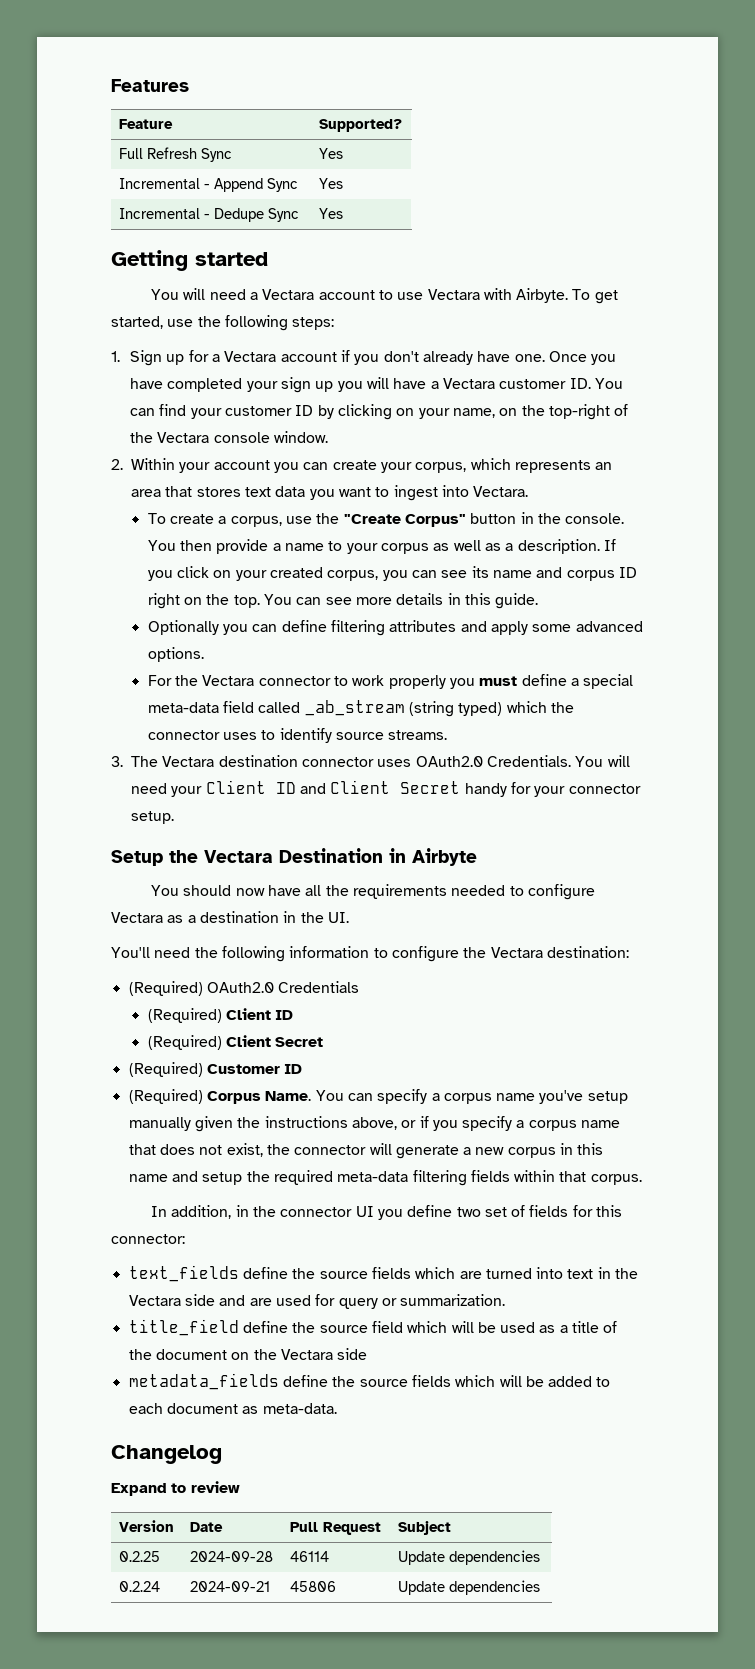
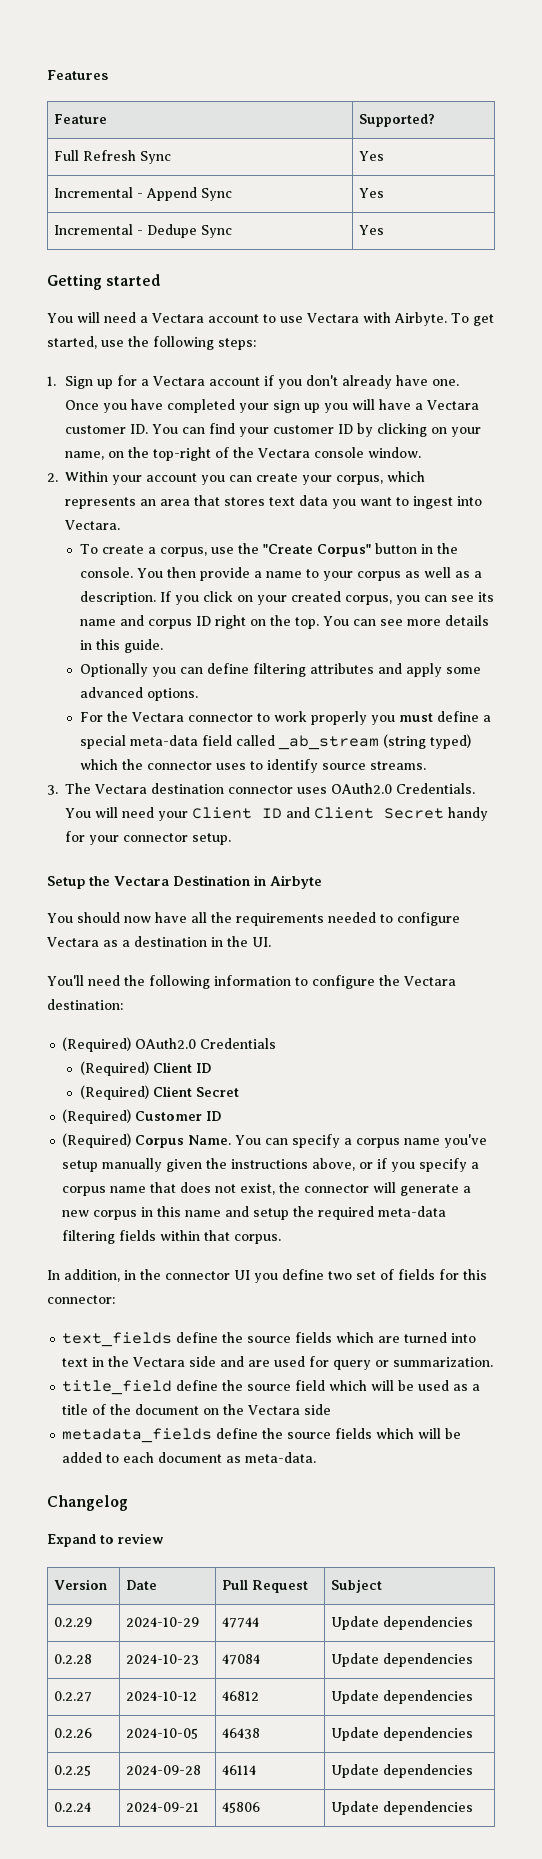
+ 0.2.29 | 2024-10-29 | 47744 | Update dependencies
+ 0.2.28 | 2024-10-23 | 47084 | Update dependencies
+ 0.2.27 | 2024-10-12 | 46812 | Update dependencies
+ 0.2.26 | 2024-10-05 | 46438 | Update dependencies

